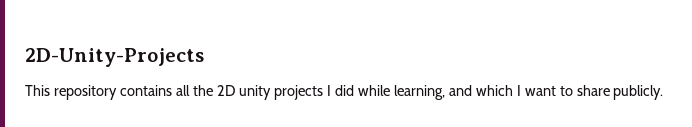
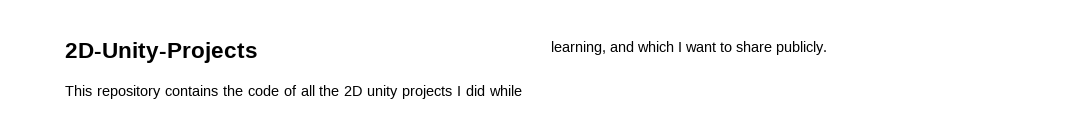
- This repository contains all the 2D unity projects I did while learning, and which I want to share publicly.
+ This repository contains the code of all the 2D unity projects I did while learning, and which I want to share publicly.

